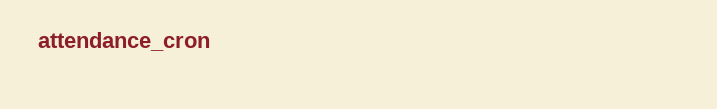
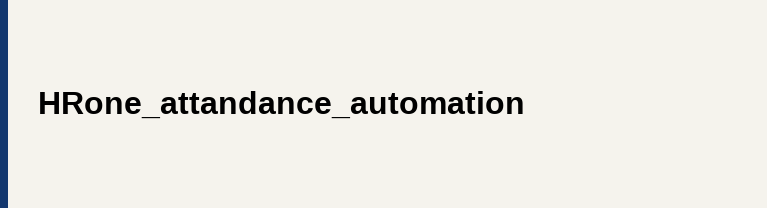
- attendance_cron
+ HRone_attandance_automation

